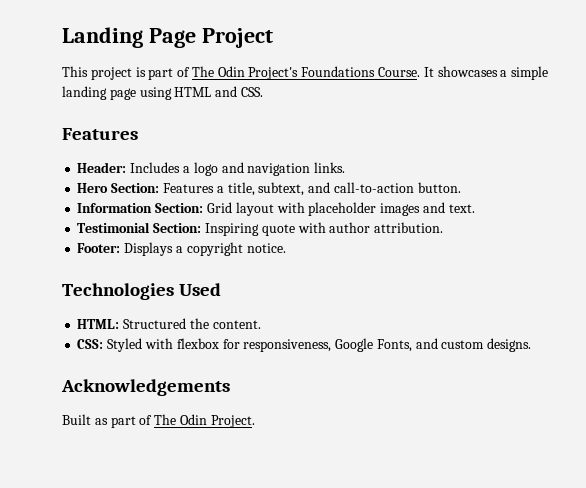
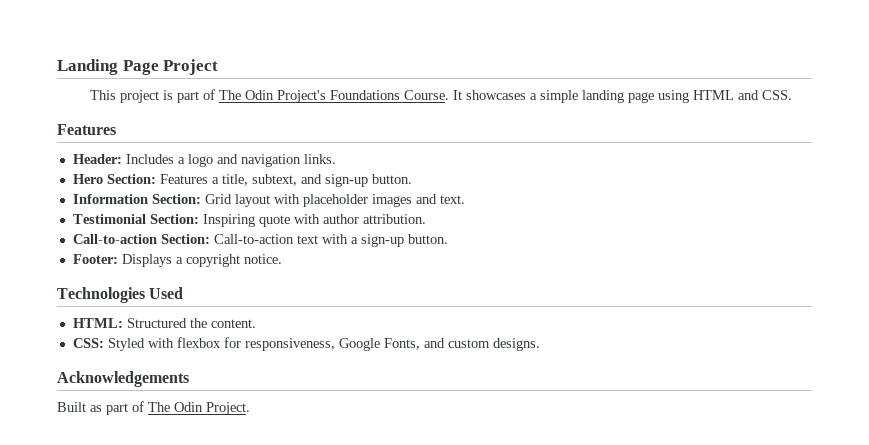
- Hero Section: Features a title, subtext, and call-to-action button.
+ Hero Section: Features a title, subtext, and sign-up button.
+ Call-to-action Section: Call-to-action text with a sign-up button.

